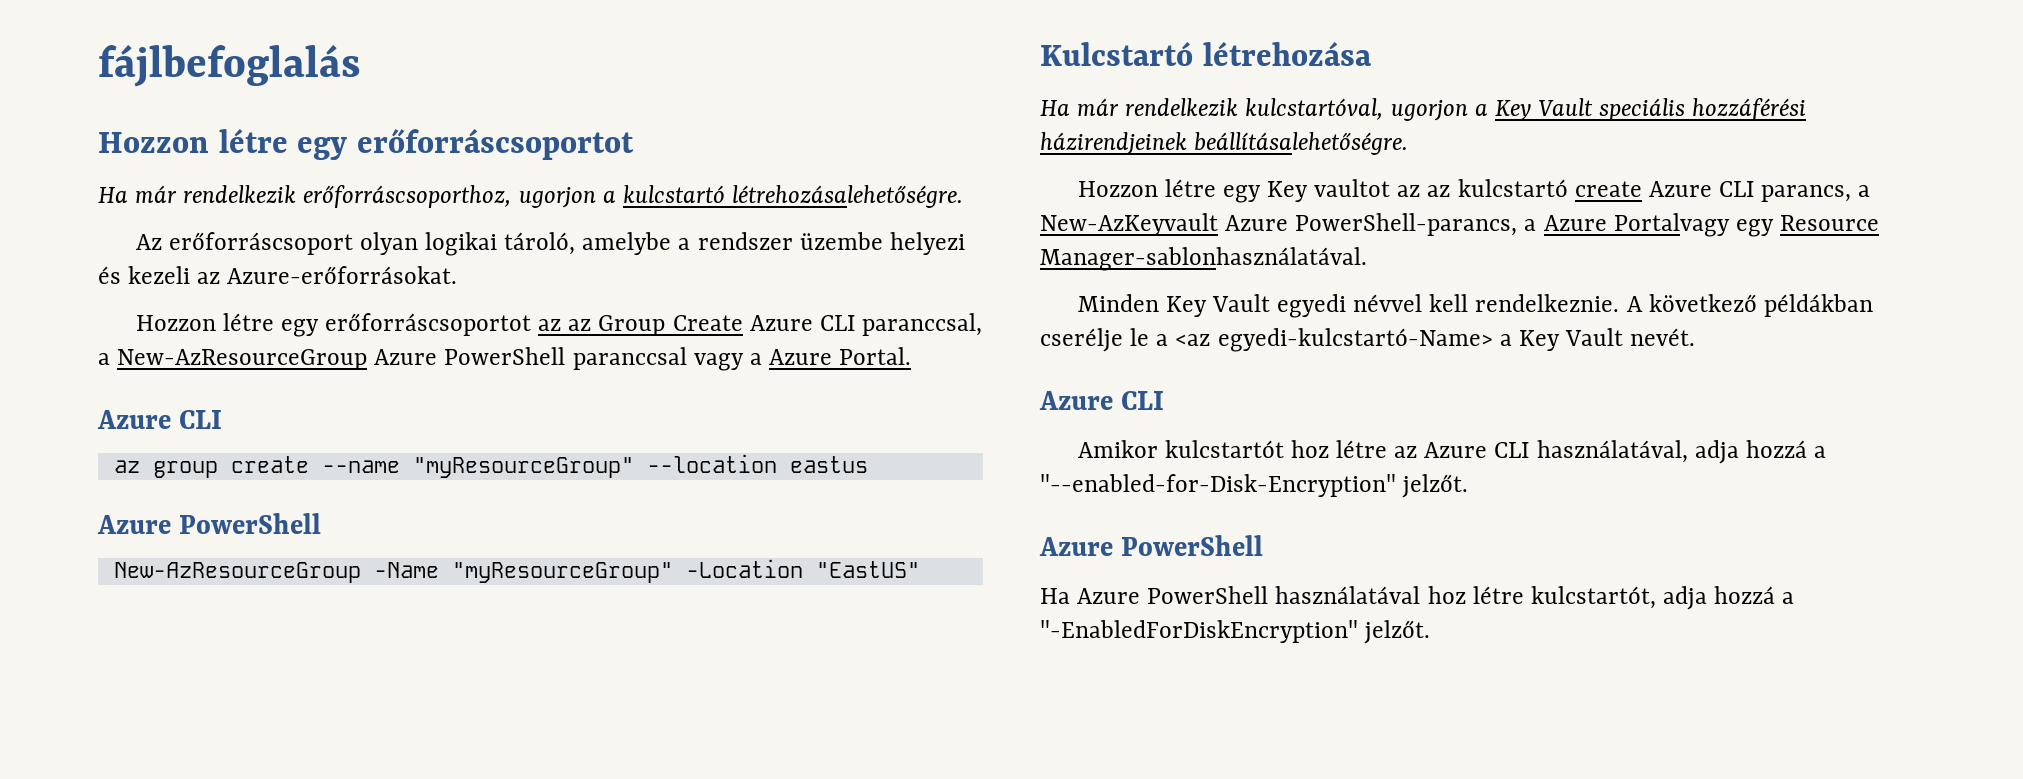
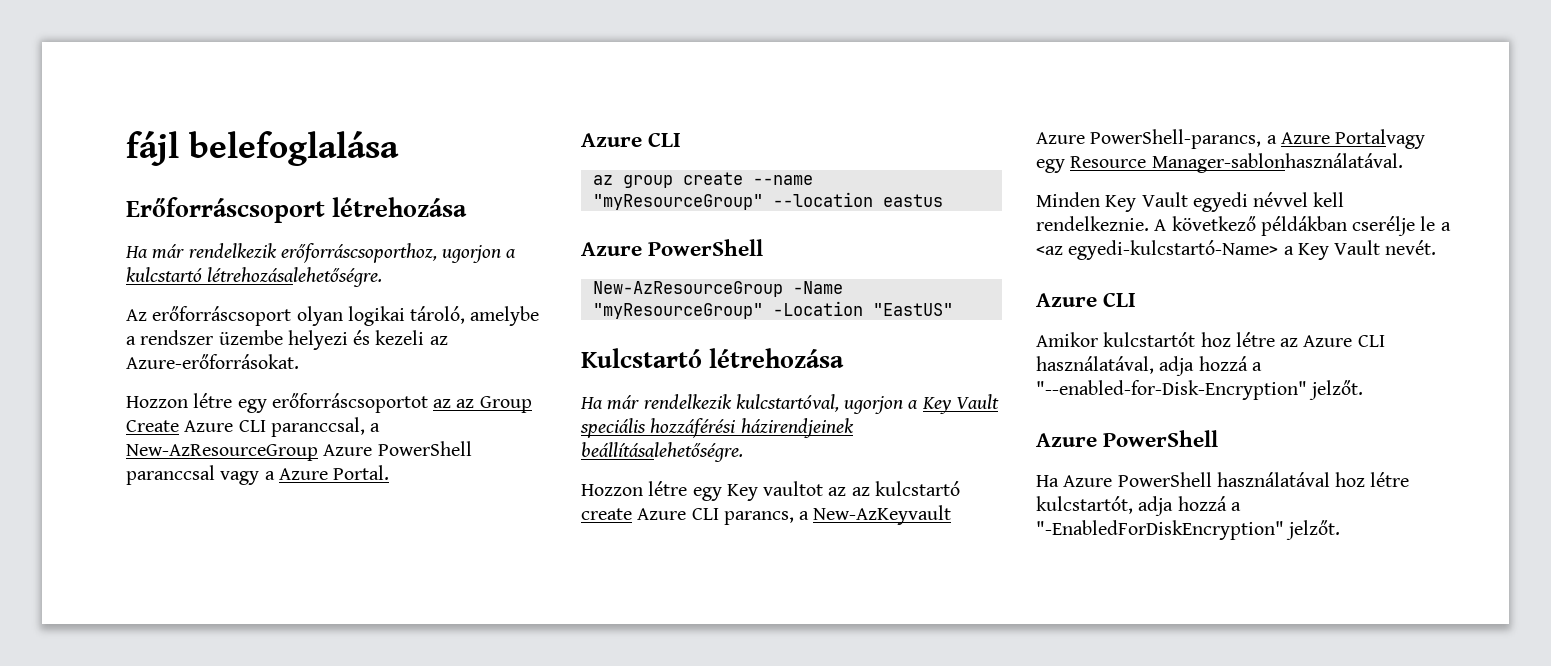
- fájlbefoglalás
- Hozzon létre egy erőforráscsoportot
+ fájl belefoglalása
+ Erőforráscsoport létrehozása

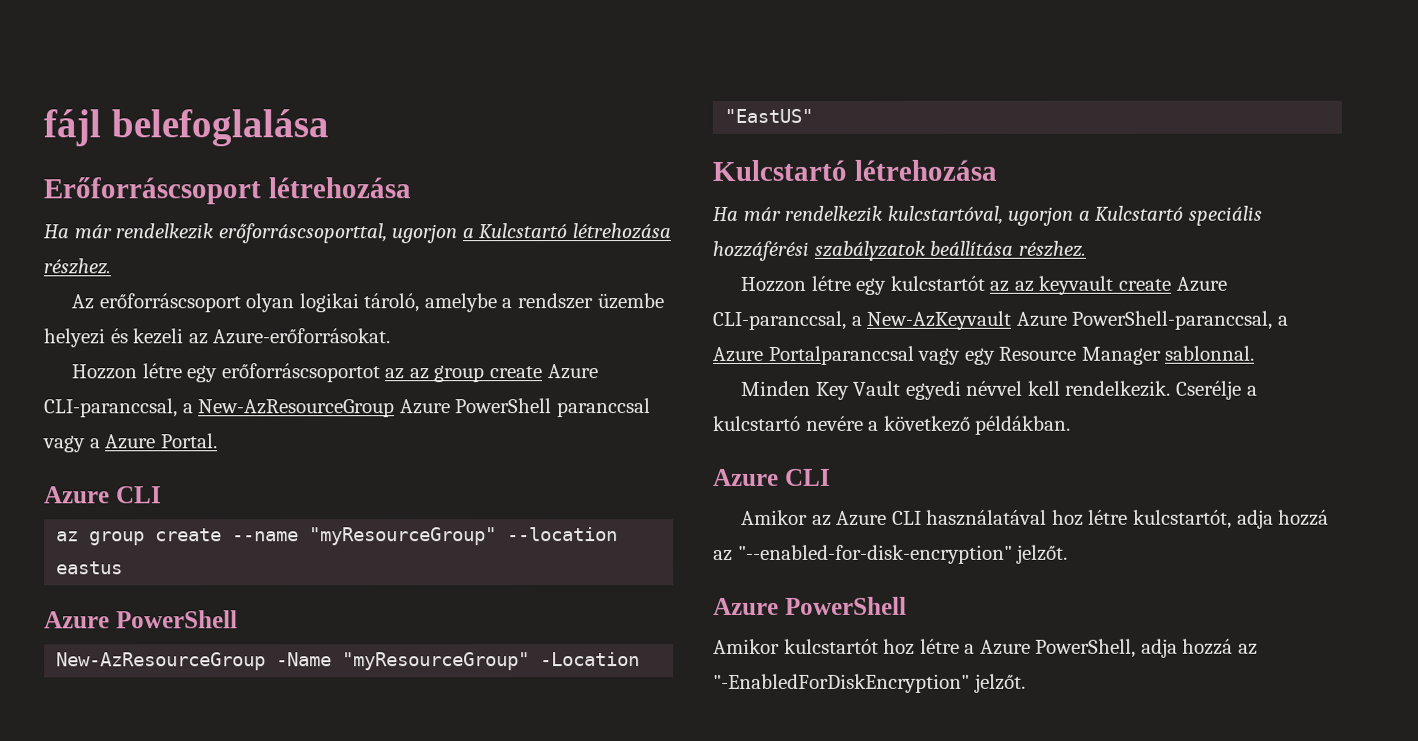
- Ha már rendelkezik erőforráscsoporthoz, ugorjon a kulcstartó létrehozásalehetőségre.
+ Ha már rendelkezik erőforráscsoporttal, ugorjon a Kulcstartó létrehozása részhez.
- Hozzon létre egy erőforráscsoportot az az Group Create Azure CLI paranccsal, a New-AzResourceGroup Azure PowerShell paranccsal vagy a Azure Portal.
+ Hozzon létre egy erőforráscsoportot az az group create Azure CLI-paranccsal, a New-AzResourceGroup Azure PowerShell paranccsal vagy a Azure Portal.
- Ha már rendelkezik kulcstartóval, ugorjon a Key Vault speciális hozzáférési házirendjeinek beállításalehetőségre.
- Hozzon létre egy Key vaultot az az kulcstartó create Azure CLI parancs, a New-AzKeyvault Azure PowerShell-parancs, a Azure Portalvagy egy Resource Manager-sablonhasználatával.
+ Ha már rendelkezik kulcstartóval, ugorjon a Kulcstartó speciális hozzáférési szabályzatok beállítása részhez.
+ Hozzon létre egy kulcstartót az az keyvault create Azure CLI-paranccsal, a New-AzKeyvault Azure PowerShell-paranccsal, a Azure Portalparanccsal vagy egy Resource Manager sablonnal.
- Minden Key Vault egyedi névvel kell rendelkeznie. A következő példákban cserélje le a <az egyedi-kulcstartó-Name> a Key Vault nevét.
+ Minden Key Vault egyedi névvel kell rendelkezik. Cserélje a kulcstartó nevére a következő példákban.
  Azure CLI
- Amikor kulcstartót hoz létre az Azure CLI használatával, adja hozzá a "--enabled-for-Disk-Encryption" jelzőt.
+ Amikor az Azure CLI használatával hoz létre kulcstartót, adja hozzá az "--enabled-for-disk-encryption" jelzőt.
  Azure PowerShell
- Ha Azure PowerShell használatával hoz létre kulcstartót, adja hozzá a "-EnabledForDiskEncryption" jelzőt.
+ Amikor kulcstartót hoz létre a Azure PowerShell, adja hozzá az "-EnabledForDiskEncryption" jelzőt.

